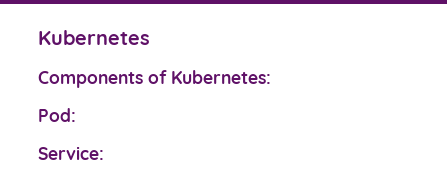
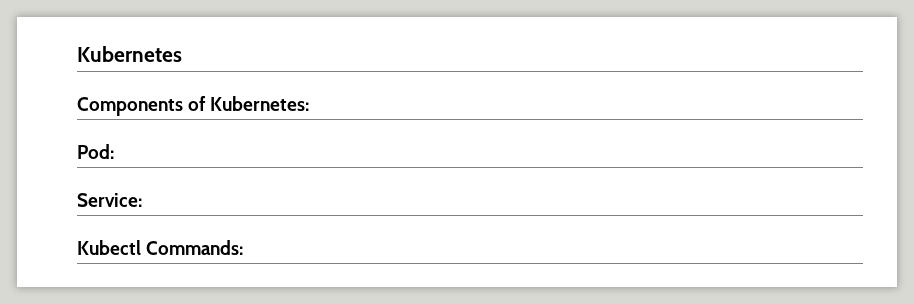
+ Kubectl Commands:

